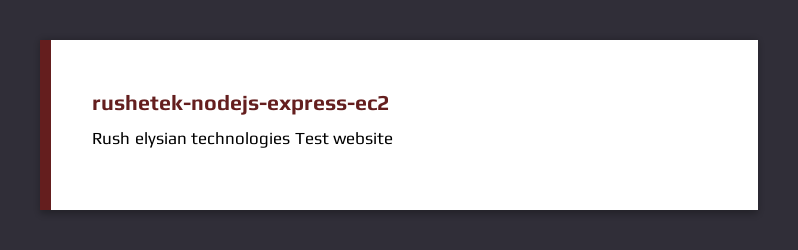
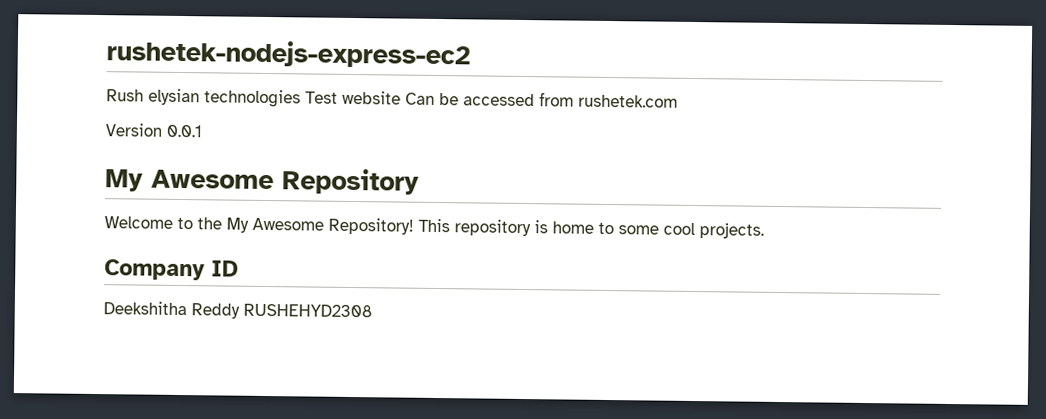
- Rush elysian technologies Test website
+ Rush elysian technologies Test website Can be accessed from rushetek.com
+ Version 0.0.1
+ My Awesome Repository
+ Welcome to the My Awesome Repository! This repository is home to some cool projects.
+ Company ID
+ Deekshitha Reddy RUSHEHYD2308

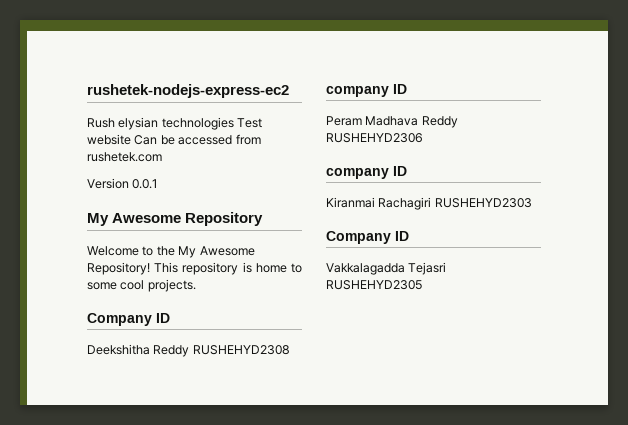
  Deekshitha Reddy RUSHEHYD2308
+ company ID
+ Peram Madhava Reddy RUSHEHYD2306
+ company ID
+ Kiranmai Rachagiri RUSHEHYD2303
+ Company ID
+ Vakkalagadda Tejasri RUSHEHYD2305

